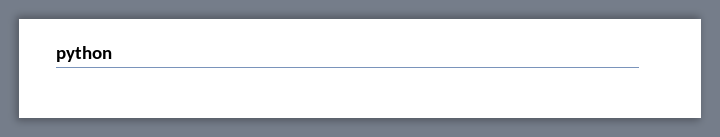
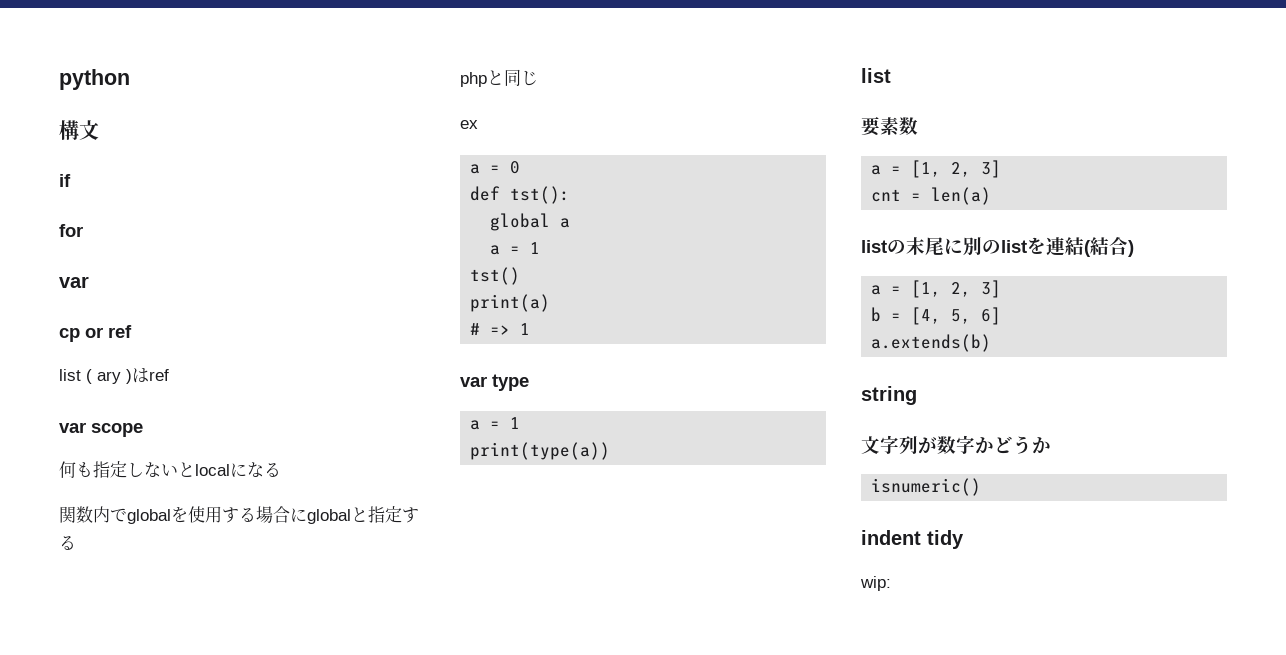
+ 構文
+ if
+ for
+ var
+ cp or ref
+ list ( ary )はref
+ var scope
+ 何も指定しないとlocalになる
+ 関数内でglobalを使用する場合にglobalと指定する
+ phpと同じ
+ ex
+ a = 0
+ def tst():
+ global a
+ a = 1
+ tst()
+ print(a)
+ # => 1
+ var type
+ a = 1
+ print(type(a))
+ list
+ 要素数
+ a = [1, 2, 3]
+ cnt = len(a)
+ listの末尾に別のlistを連結(結合)
+ a = [1, 2, 3]
+ b = [4, 5, 6]
+ a.extends(b)
+ string
+ 文字列が数字かどうか
+ isnumeric()
+ indent tidy
+ wip:

